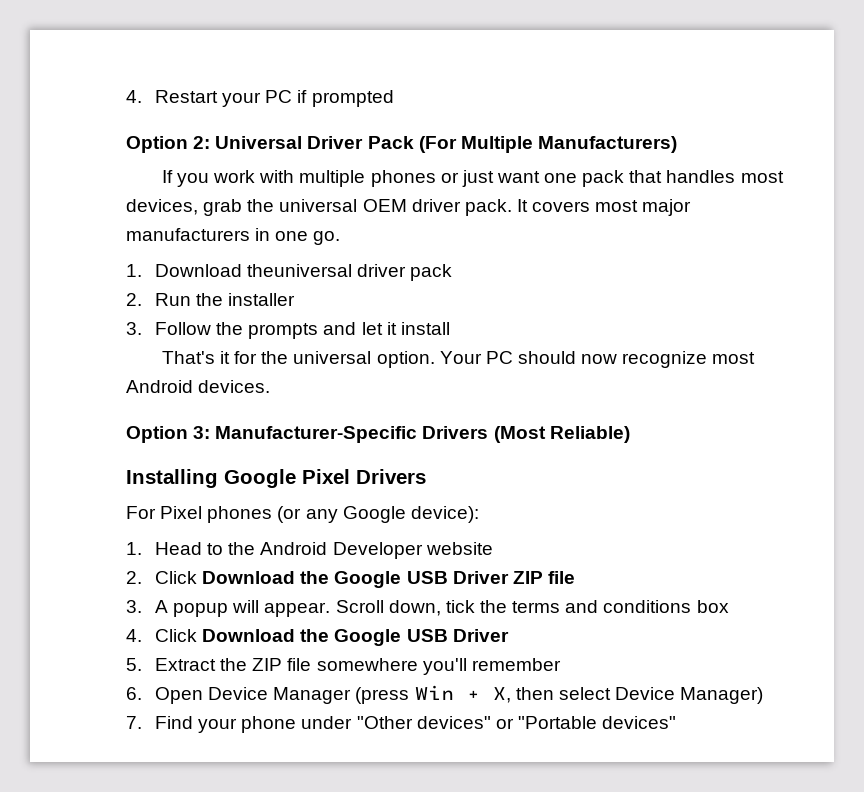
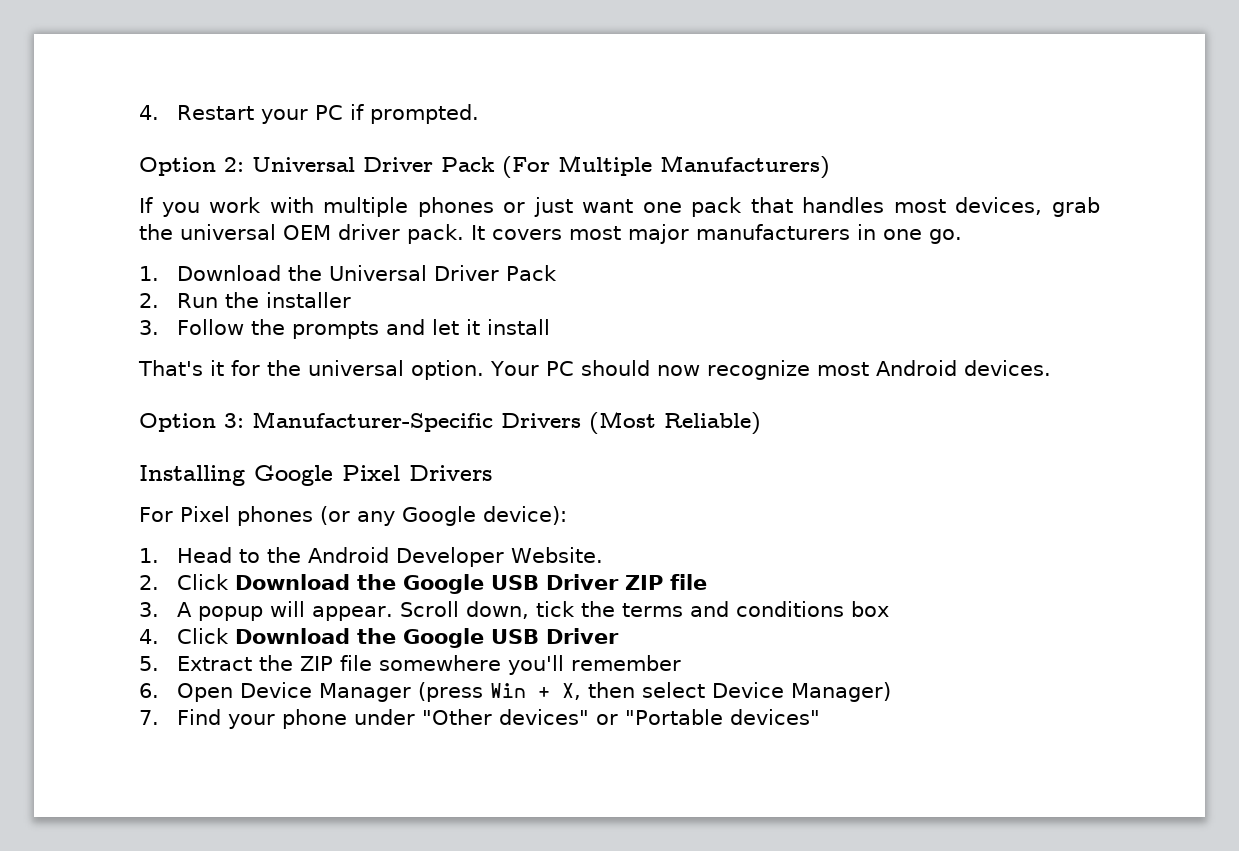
- 4. Restart your PC if prompted
+ 4. Restart your PC if prompted.
- 1. Download theuniversal driver pack
+ 1. Download the Universal Driver Pack
- 1. Head to the Android Developer website
+ 1. Head to the Android Developer Website.

